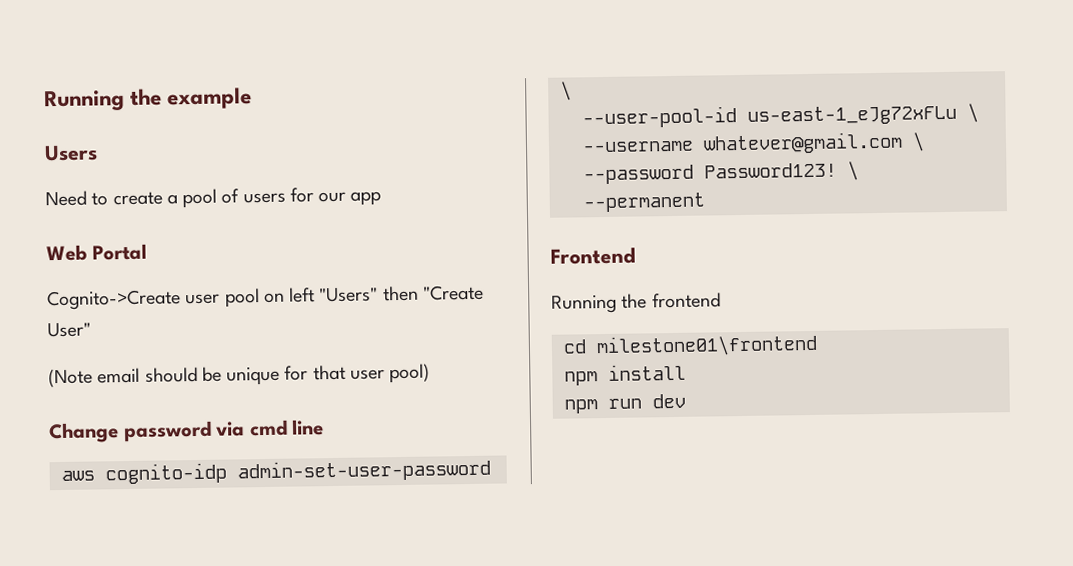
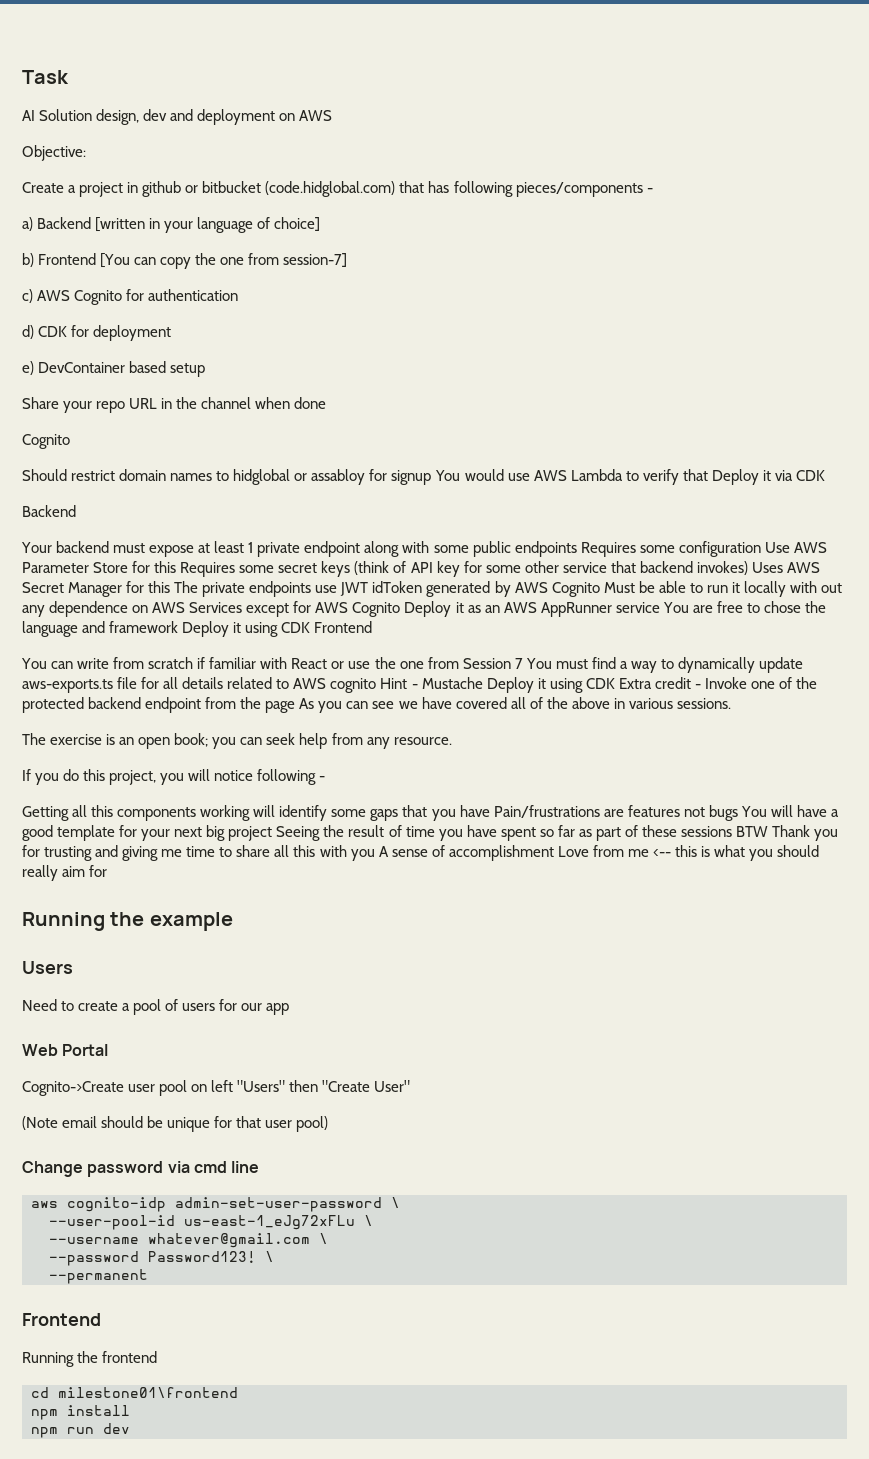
+ Task
+ AI Solution design, dev and deployment on AWS
+ Objective:
+ Create a project in github or bitbucket (code.hidglobal.com) that has following pieces/components -
+ a) Backend [written in your language of choice]
+ b) Frontend [You can copy the one from session-7]
+ c) AWS Cognito for authentication
+ d) CDK for deployment
+ e) DevContainer based setup
+ Share your repo URL in the channel when done
+ Cognito
+ Should restrict domain names to hidglobal or assabloy for signup You would use AWS Lambda to verify that Deploy it via CDK
+ Backend
+ Your backend must expose at least 1 private endpoint along with some public endpoints Requires some configuration Use AWS Parameter Store for this Requires some secret keys (think of API key for some other service that backend invokes) Uses AWS Secret Manager for this The private endpoints use JWT idToken generated by AWS Cognito Must be able to run it locally with out any dependence on AWS Services except for AWS Cognito Deploy it as an AWS AppRunner service You are free to chose the language and framework Deploy it using CDK Frontend
+ You can write from scratch if familiar with React or use the one from Session 7 You must find a way to dynamically update aws-exports.ts file for all details related to AWS cognito Hint - Mustache Deploy it using CDK Extra credit - Invoke one of the protected backend endpoint from the page As you can see we have covered all of the above in various sessions.
+ The exercise is an open book; you can seek help from any resource.
+ If you do this project, you will notice following -
+ Getting all this components working will identify some gaps that you have Pain/frustrations are features not bugs You will have a good template for your next big project Seeing the result of time you have spent so far as part of these sessions BTW Thank you for trusting and giving me time to share all this with you A sense of accomplishment Love from me <-- this is what you should really aim for

